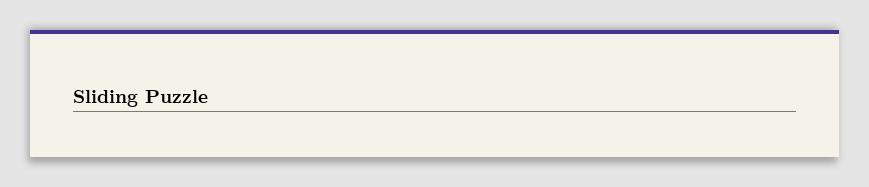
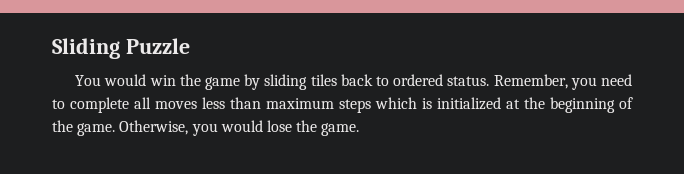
+ You would win the game by sliding tiles back to ordered status. Remember, you need to complete all moves less than maximum steps which is initialized at the beginning of the game. Otherwise, you would lose the game.

